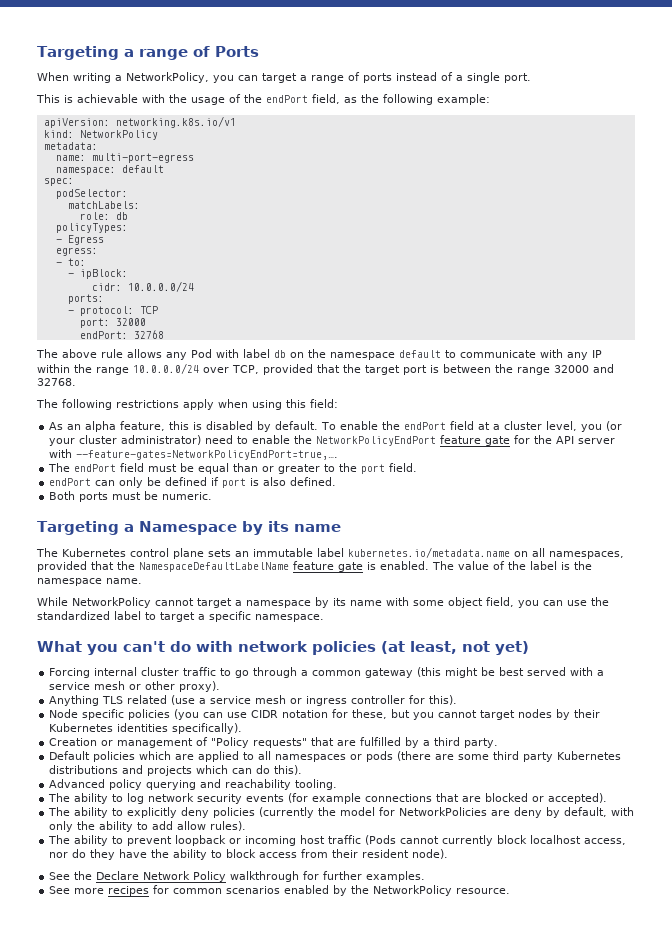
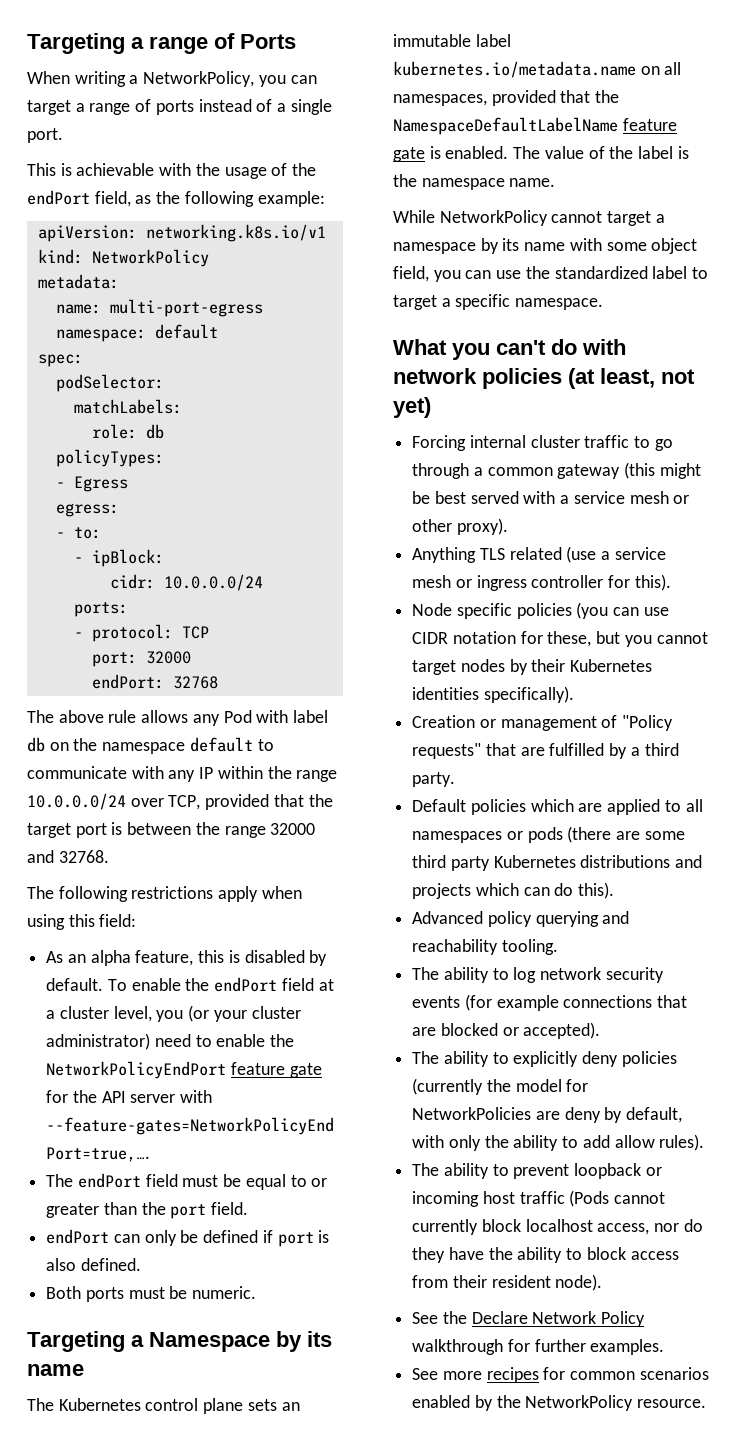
- The endPort field must be equal than or greater to the port field.
+ The endPort field must be equal to or greater than the port field.

